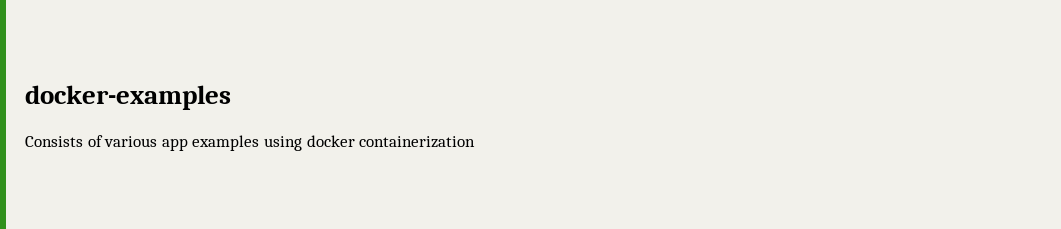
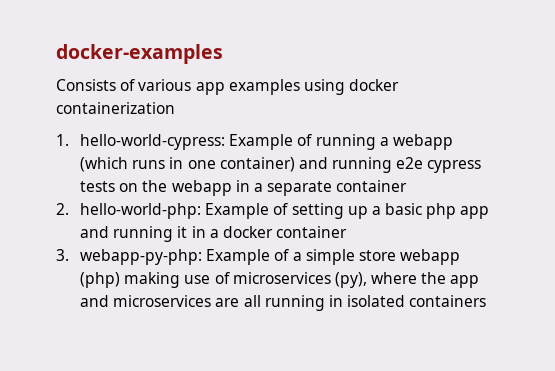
+ 1. hello-world-cypress: Example of running a webapp (which runs in one container) and running e2e cypress tests on the webapp in a separate container
+ 2. hello-world-php: Example of setting up a basic php app and running it in a docker container
+ 3. webapp-py-php: Example of a simple store webapp (php) making use of microservices (py), where the app and microservices are all running in isolated containers

